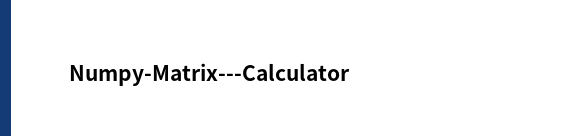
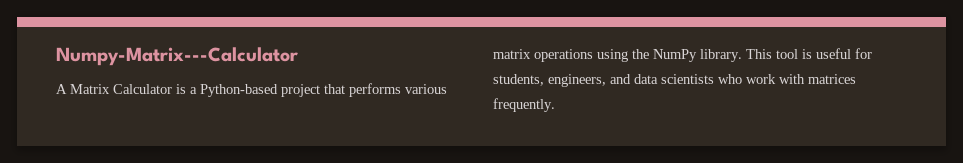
+ A Matrix Calculator is a Python-based project that performs various matrix operations using the NumPy library. This tool is useful for students, engineers, and data scientists who work with matrices frequently.

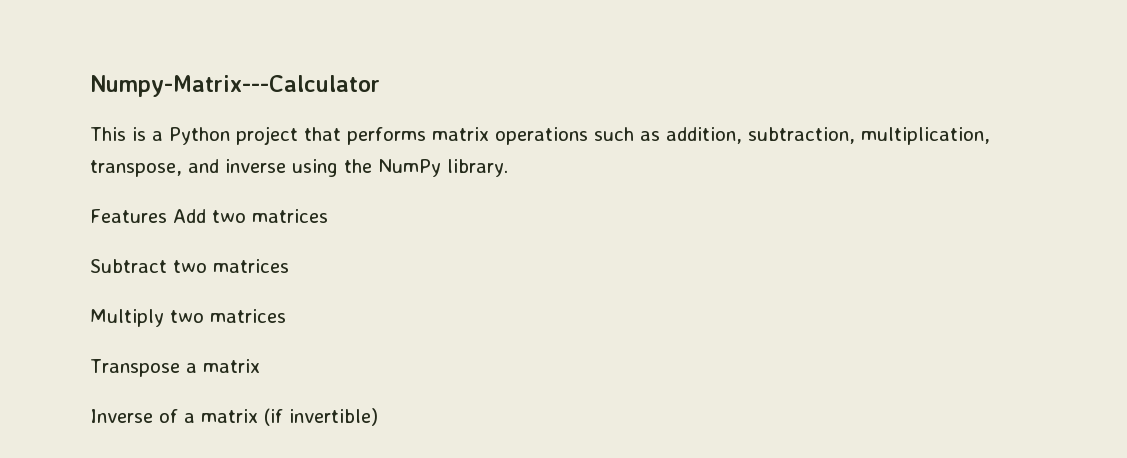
- A Matrix Calculator is a Python-based project that performs various matrix operations using the NumPy library. This tool is useful for students, engineers, and data scientists who work with matrices frequently.
+ This is a Python project that performs matrix operations such as addition, subtraction, multiplication, transpose, and inverse using the NumPy library.
+ Features Add two matrices
+ Subtract two matrices
+ Multiply two matrices
+ Transpose a matrix
+ Inverse of a matrix (if invertible)

